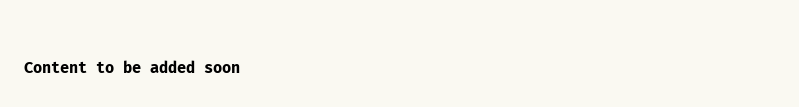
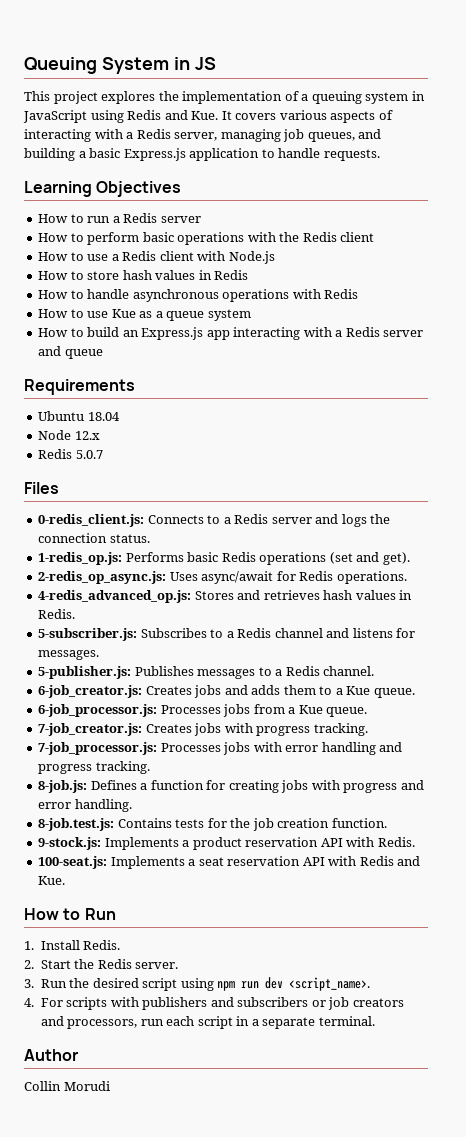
- Content to be added soon
+ Queuing System in JS
+ This project explores the implementation of a queuing system in JavaScript using Redis and Kue. It covers various aspects of interacting with a Redis server, managing job queues, and building a basic Express.js application to handle requests.
+ Learning Objectives
+ How to run a Redis server
+ How to perform basic operations with the Redis client
+ How to use a Redis client with Node.js
+ How to store hash values in Redis
+ How to handle asynchronous operations with Redis
+ How to use Kue as a queue system
+ How to build an Express.js app interacting with a Redis server and queue
+ Requirements
+ Ubuntu 18.04
+ Node 12.x
+ Redis 5.0.7
+ Files
+ 0-redis_client.js: Connects to a Redis server and logs the connection status.
+ 1-redis_op.js: Performs basic Redis operations (set and get).
+ 2-redis_op_async.js: Uses async/await for Redis operations.
+ 4-redis_advanced_op.js: Stores and retrieves hash values in Redis.
+ 5-subscriber.js: Subscribes to a Redis channel and listens for messages.
+ 5-publisher.js: Publishes messages to a Redis channel.
+ 6-job_creator.js: Creates jobs and adds them to a Kue queue.
+ 6-job_processor.js: Processes jobs from a Kue queue.
+ 7-job_creator.js: Creates jobs with progress tracking.
+ 7-job_processor.js: Processes jobs with error handling and progress tracking.
+ 8-job.js: Defines a function for creating jobs with progress and error handling.
+ 8-job.test.js: Contains tests for the job creation function.
+ 9-stock.js: Implements a product reservation API with Redis.
+ 100-seat.js: Implements a seat reservation API with Redis and Kue.
+ How to Run
+ 1. Install Redis.
+ 2. Start the Redis server.
+ 3. Run the desired script using npm run dev <script_name>.
+ 4. For scripts with publishers and subscribers or job creators and processors, run each script in a separate terminal.
+ Author
+ Collin Morudi

